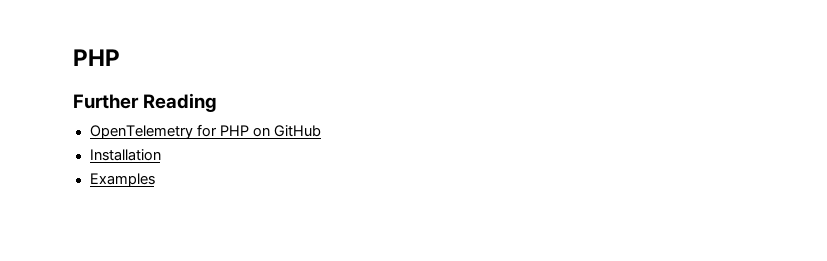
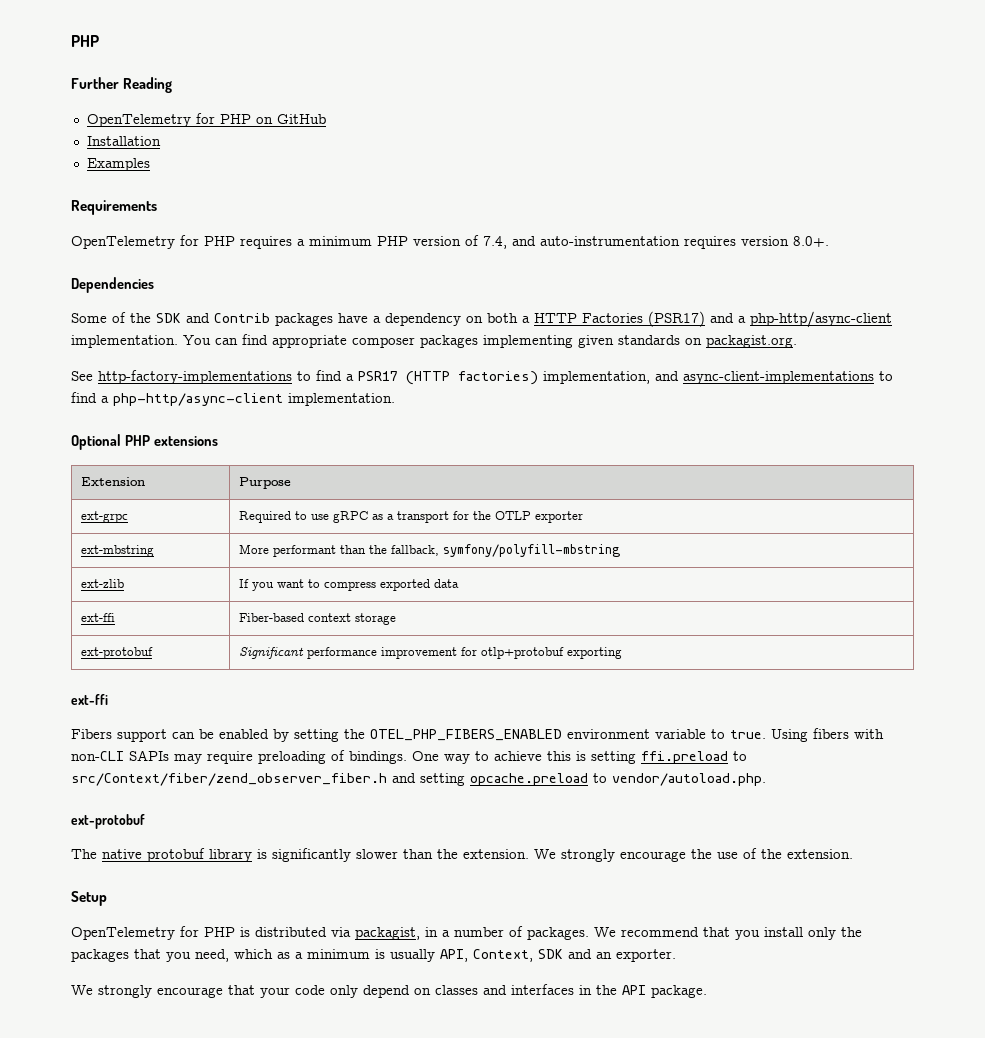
+ Requirements
+ OpenTelemetry for PHP requires a minimum PHP version of 7.4, and auto-instrumentation requires version 8.0+.
+ Dependencies
+ Some of the SDK and Contrib packages have a dependency on both a HTTP Factories (PSR17) and a php-http/async-client implementation. You can find appropriate composer packages implementing given standards on packagist.org.
+ See http-factory-implementations to find a PSR17 (HTTP factories) implementation, and async-client-implementations to find a php-http/async-client implementation.
+ Optional PHP extensions
+ Extension | Purpose
+ ext-grpc | Required to use gRPC as a transport for the OTLP exporter
+ ext-mbstring | More performant than the fallback, symfony/polyfill-mbstring
+ ext-zlib | If you want to compress exported data
+ ext-ffi | Fiber-based context storage
+ ext-protobuf | Significant performance improvement for otlp+protobuf exporting
+ ext-ffi
+ Fibers support can be enabled by setting the OTEL_PHP_FIBERS_ENABLED environment variable to true. Using fibers with non-CLI SAPIs may require preloading of bindings. One way to achieve this is setting ffi.preload to src/Context/fiber/zend_observer_fiber.h and setting opcache.preload to vendor/autoload.php.
+ ext-protobuf
+ The native protobuf library is significantly slower than the extension. We strongly encourage the use of the extension.
+ Setup
+ OpenTelemetry for PHP is distributed via packagist, in a number of packages. We recommend that you install only the packages that you need, which as a minimum is usually API, Context, SDK and an exporter.
+ We strongly encourage that your code only depend on classes and interfaces in the API package.

